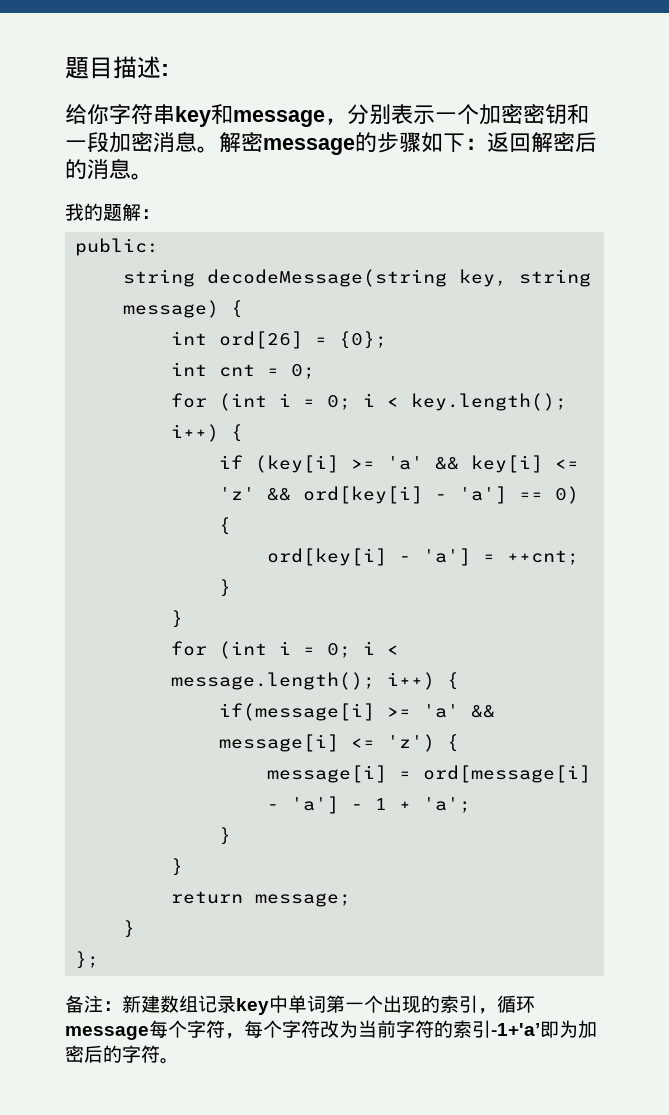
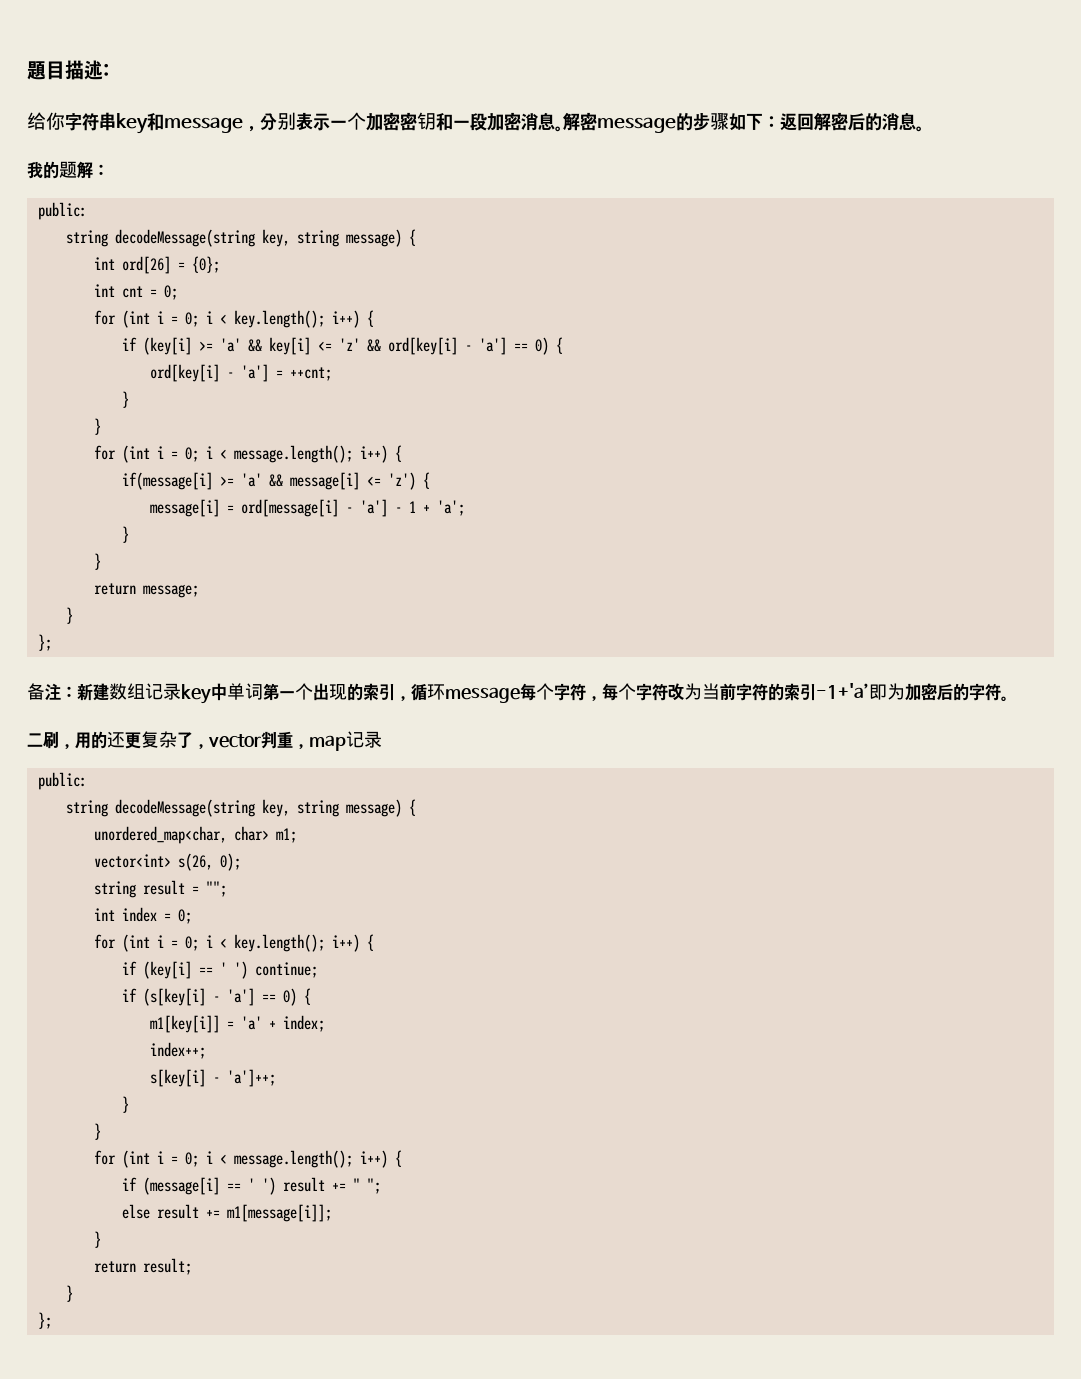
+ 二刷，用的还更复杂了，vector判重，map记录
+ public:
+ string decodeMessage(string key, string message) {
+ unordered_map<char, char> m1;
+ vector<int> s(26, 0);
+ string result = "";
+ int index = 0;
+ for (int i = 0; i < key.length(); i++) {
+ if (key[i] == ' ') continue;
+ if (s[key[i] - 'a'] == 0) {
+ m1[key[i]] = 'a' + index;
+ index++;
+ s[key[i] - 'a']++;
+ }
+ }
+ for (int i = 0; i < message.length(); i++) {
+ if (message[i] == ' ') result += " ";
+ else result += m1[message[i]];
+ }
+ return result;
+ }
+ };

